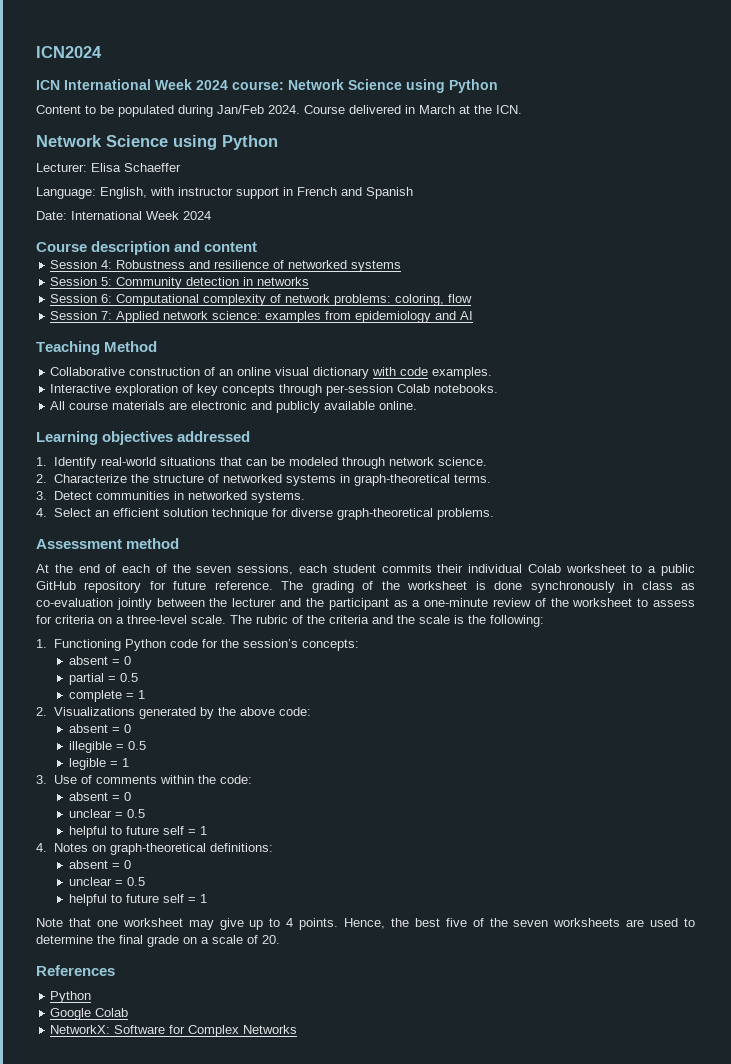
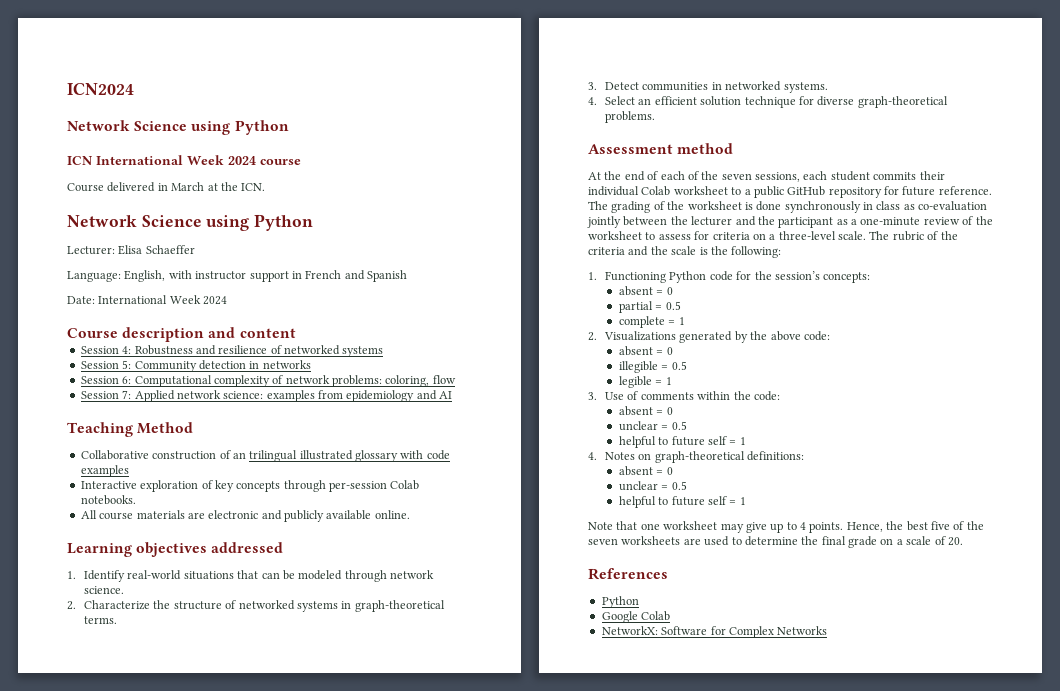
  ICN2024
+ Network Science using Python
- ICN International Week 2024 course: Network Science using Python
- Content to be populated during Jan/Feb 2024. Course delivered in March at the ICN.
+ ICN International Week 2024 course
+ Course delivered in March at the ICN.
- Collaborative construction of an online visual dictionary with code examples.
+ Collaborative construction of an trilingual illustrated glossary with code examples

